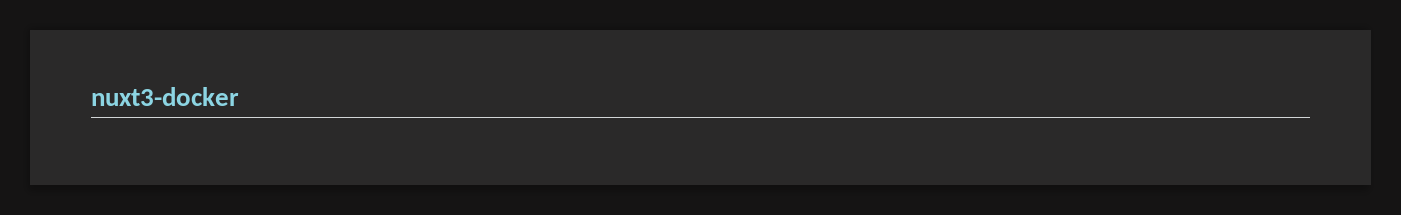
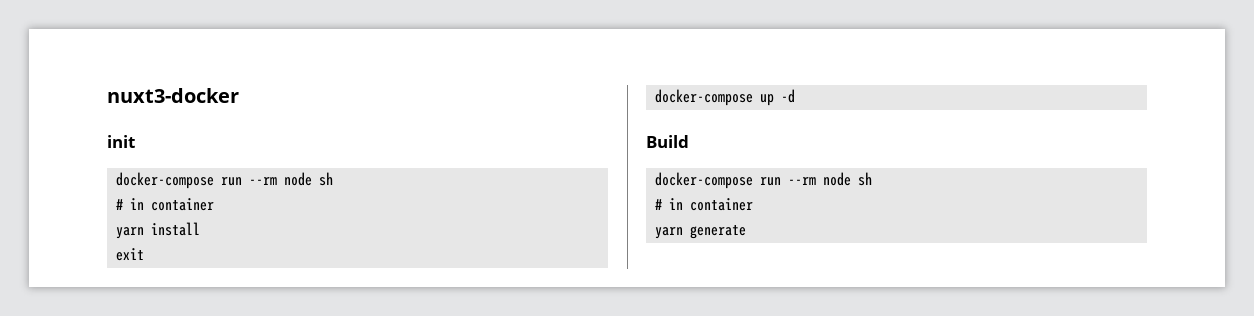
+ init
+ docker-compose run --rm node sh
+ # in container
+ yarn install
+ exit
+ docker-compose up -d
+ Build
+ docker-compose run --rm node sh
+ # in container
+ yarn generate

